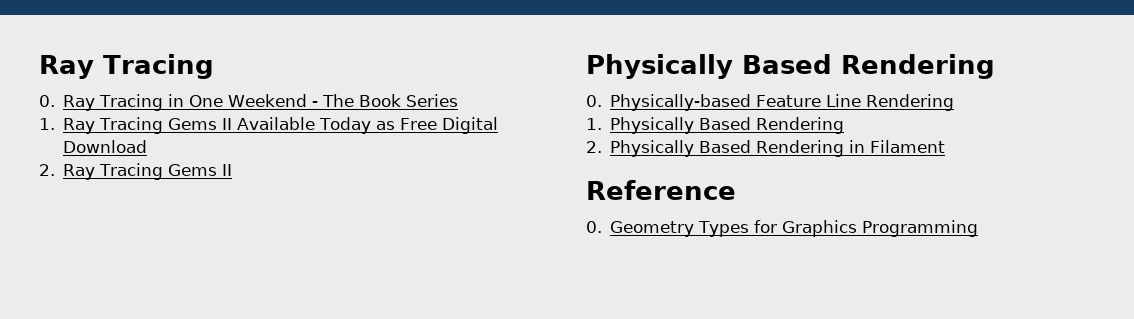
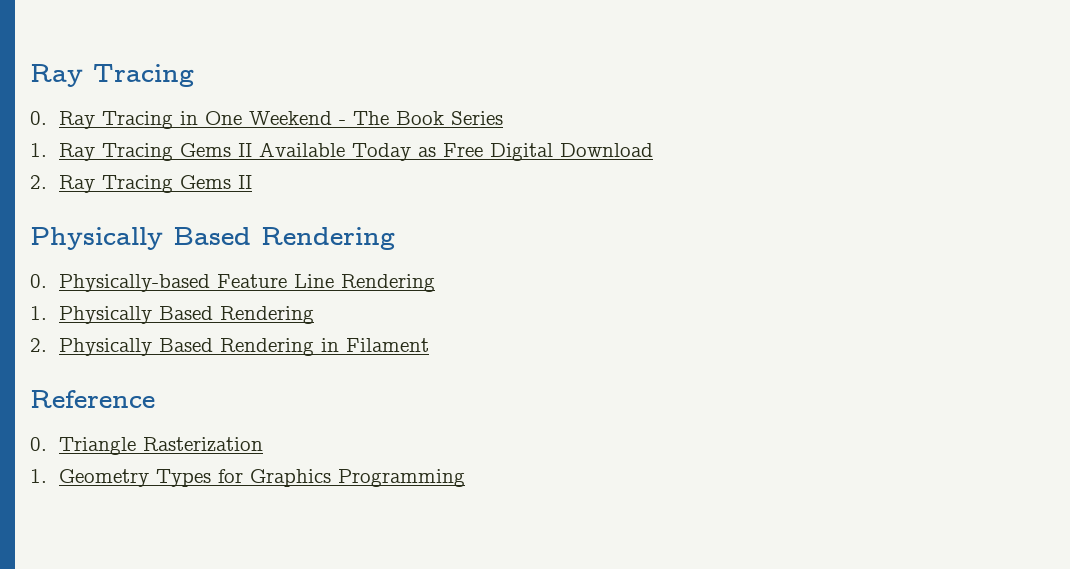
- 0. Geometry Types for Graphics Programming
+ 0. Triangle Rasterization
+ 1. Geometry Types for Graphics Programming

